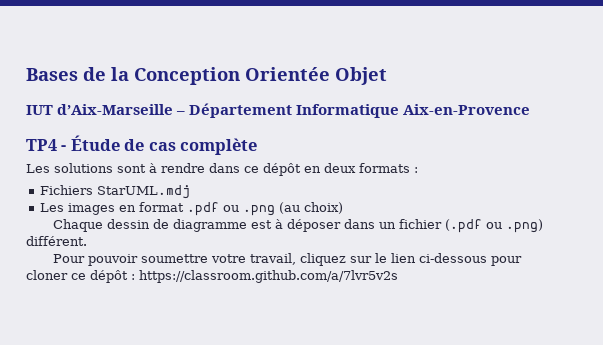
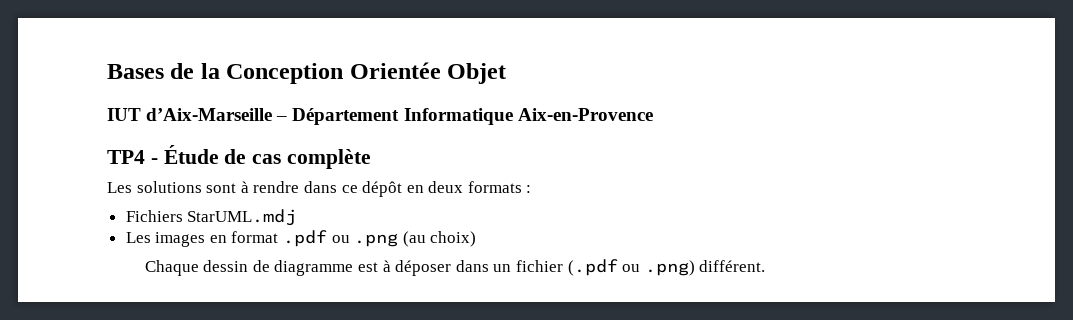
- Pour pouvoir soumettre votre travail, cliquez sur le lien ci-dessous pour cloner ce dépôt : https://classroom.github.com/a/7lvr5v2s

